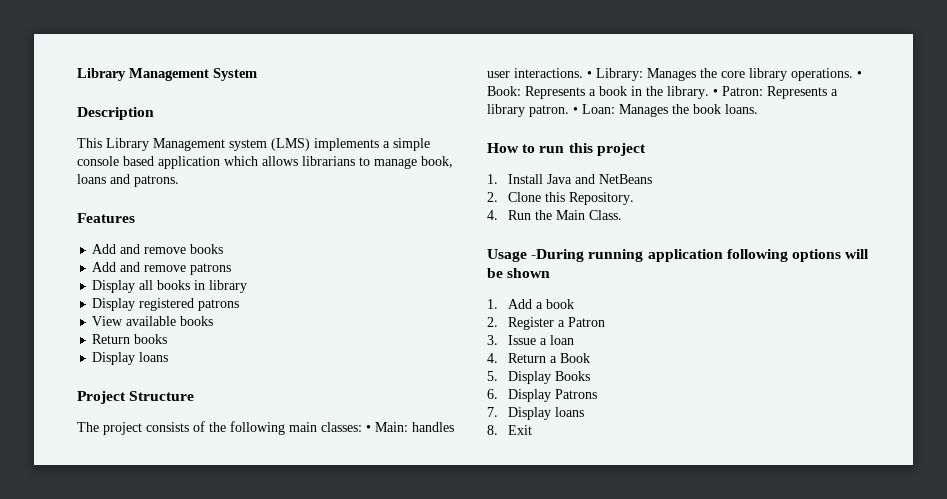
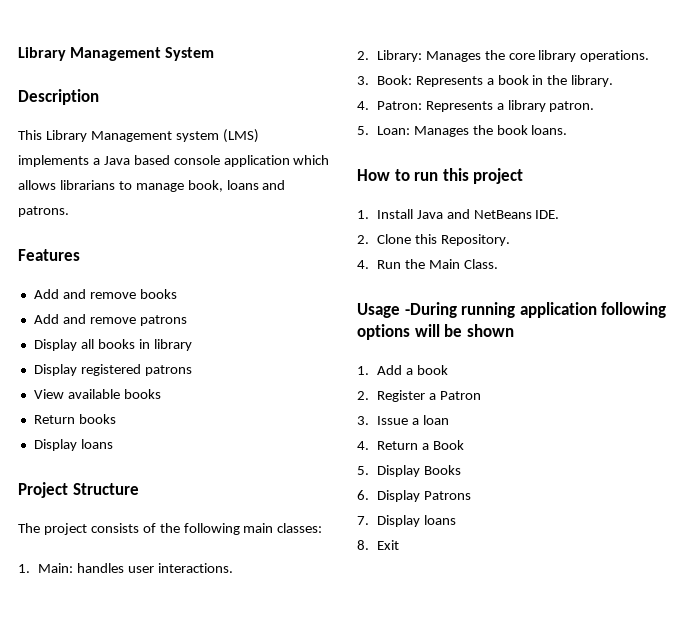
- This Library Management system (LMS) implements a simple console based application which allows librarians to manage book, loans and patrons.
+ This Library Management system (LMS) implements a Java based console application which allows librarians to manage book, loans and patrons.
- The project consists of the following main classes: • Main: handles user interactions. • Library: Manages the core library operations. • Book: Represents a book in the library. • Patron: Represents a library patron. • Loan: Manages the book loans.
+ The project consists of the following main classes:
+ 1. Main: handles user interactions.
+ 2. Library: Manages the core library operations.
+ 3. Book: Represents a book in the library.
+ 4. Patron: Represents a library patron.
+ 5. Loan: Manages the book loans.
- 1. Install Java and NetBeans
+ 1. Install Java and NetBeans IDE.

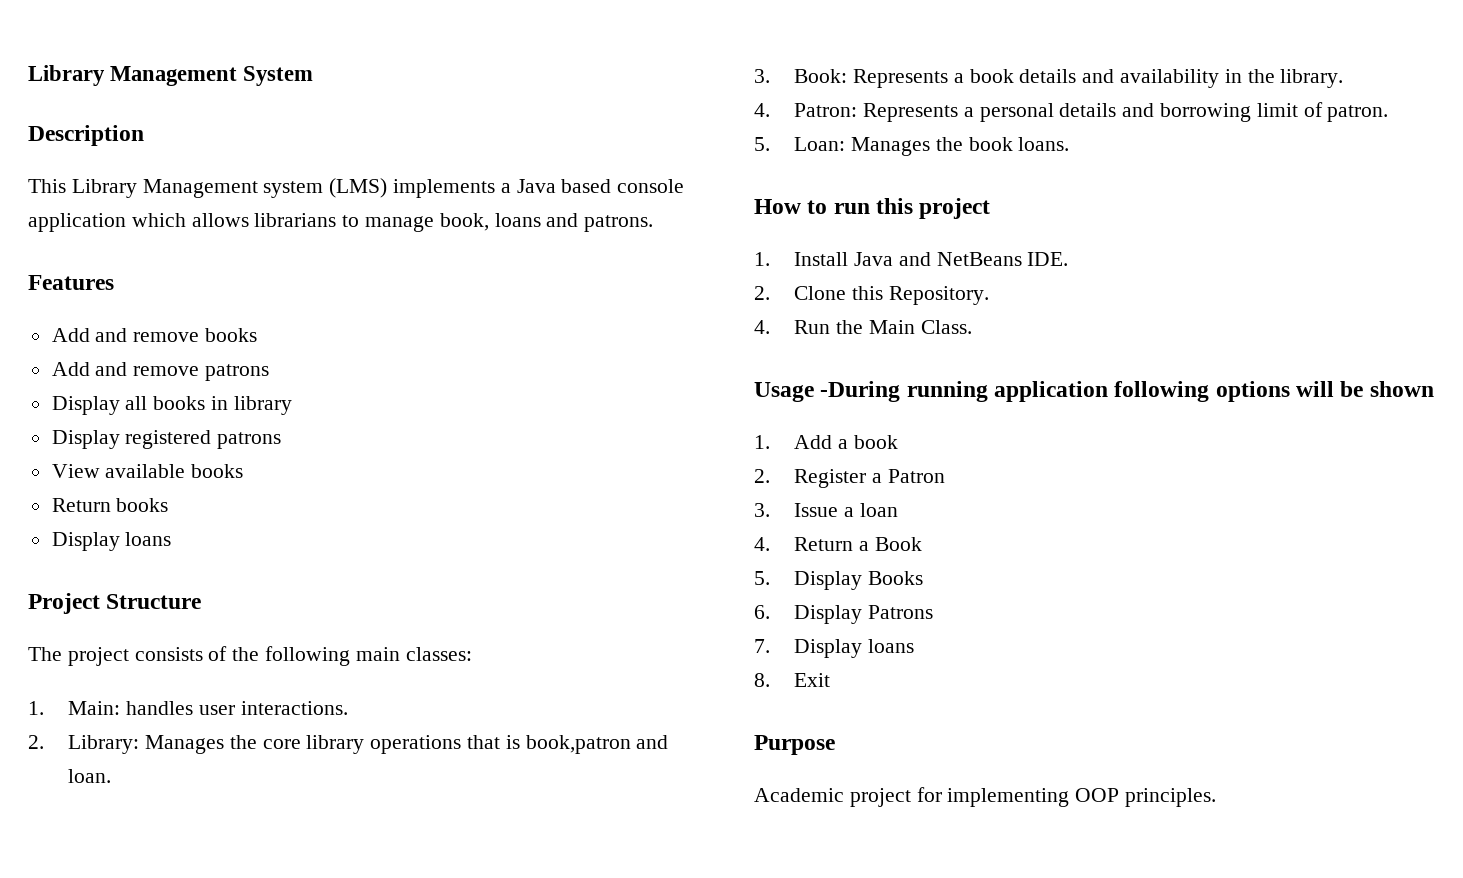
- 2. Library: Manages the core library operations.
+ 2. Library: Manages the core library operations that is book,patron and loan.
- 3. Book: Represents a book in the library.
+ 3. Book: Represents a book details and availability in the library.
- 4. Patron: Represents a library patron.
+ 4. Patron: Represents a personal details and borrowing limit of patron.
+ Purpose
+ Academic project for implementing OOP principles.

